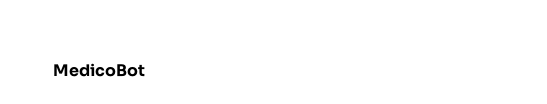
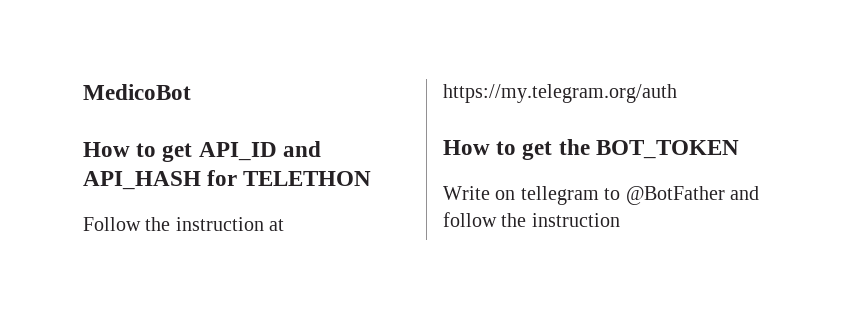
+ How to get API_ID and API_HASH for TELETHON
+ Follow the instruction at https://my.telegram.org/auth
+ How to get the BOT_TOKEN
+ Write on tellegram to @BotFather and follow the instruction

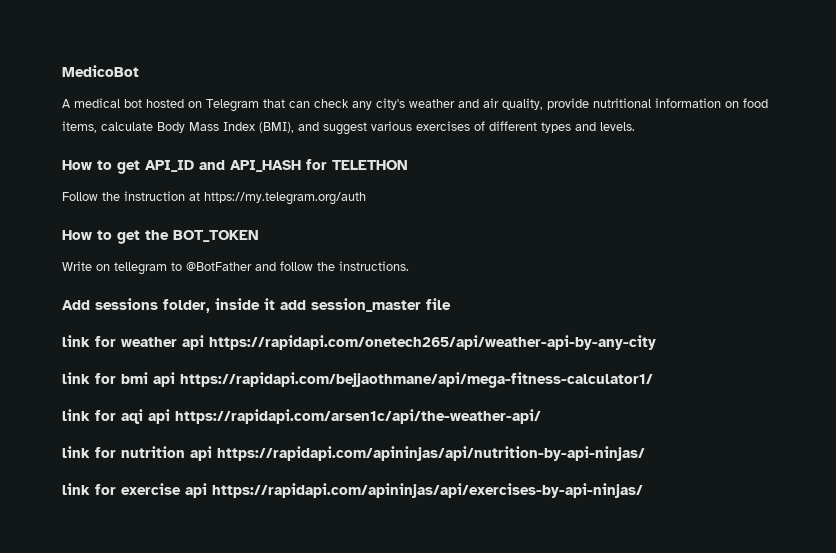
+ A medical bot hosted on Telegram that can check any city's weather and air quality, provide nutritional information on food items, calculate Body Mass Index (BMI), and suggest various exercises of different types and levels.
- Write on tellegram to @BotFather and follow the instruction
+ Write on tellegram to @BotFather and follow the instructions.
+ Add sessions folder, inside it add session_master file
+ link for weather api https://rapidapi.com/onetech265/api/weather-api-by-any-city
+ link for bmi api https://rapidapi.com/bejjaothmane/api/mega-fitness-calculator1/
+ link for aqi api https://rapidapi.com/arsen1c/api/the-weather-api/
+ link for nutrition api https://rapidapi.com/apininjas/api/nutrition-by-api-ninjas/
+ link for exercise api https://rapidapi.com/apininjas/api/exercises-by-api-ninjas/

